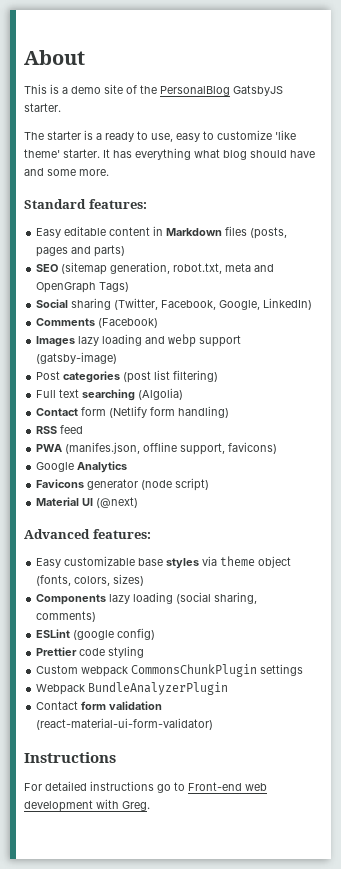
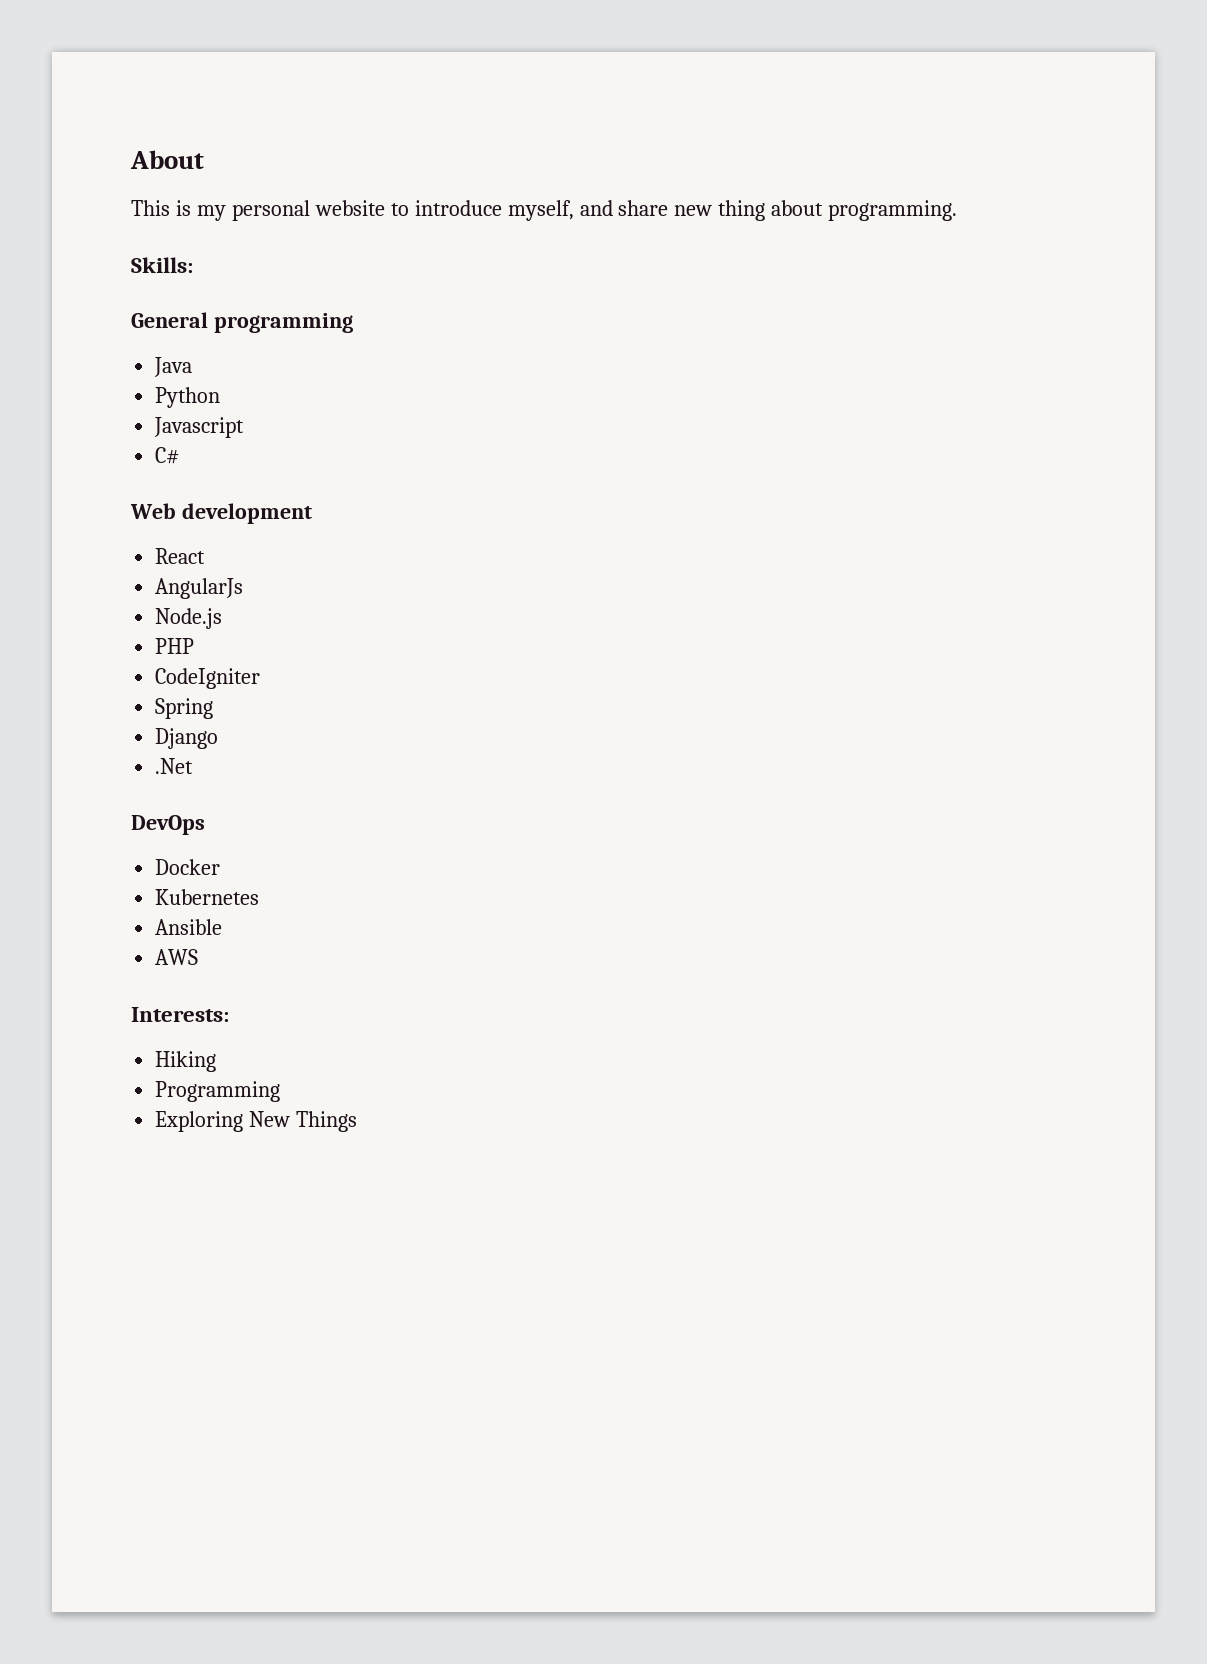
- This is a demo site of the PersonalBlog GatsbyJS starter.
- The starter is a ready to use, easy to customize 'like theme' starter. It has everything what blog should have and some more.
- Standard features:
- Easy editable content in Markdown files (posts, pages and parts)
- SEO (sitemap generation, robot.txt, meta and OpenGraph Tags)
- Social sharing (Twitter, Facebook, Google, LinkedIn)
- Comments (Facebook)
- Images lazy loading and webp support (gatsby-image)
- Post categories (post list filtering)
- Full text searching (Algolia)
- Contact form (Netlify form handling)
- RSS feed
- PWA (manifes.json, offline support, favicons)
- Google Analytics
- Favicons generator (node script)
- Material UI (@next)
- Advanced features:
- Easy customizable base styles via theme object (fonts, colors, sizes)
- Components lazy loading (social sharing, comments)
- ESLint (google config)
- Prettier code styling
- Custom webpack CommonsChunkPlugin settings
- Webpack BundleAnalyzerPlugin
- Contact form validation (react-material-ui-form-validator)
- Instructions
- For detailed instructions go to Front-end web development with Greg.
+ This is my personal website to introduce myself, and share new thing about programming.
+ Skills:
+ General programming
+ Java
+ Python
+ Javascript
+ C#
+ Web development
+ React
+ AngularJs
+ Node.js
+ PHP
+ CodeIgniter
+ Spring
+ Django
+ .Net
+ DevOps
+ Docker
+ Kubernetes
+ Ansible
+ AWS
+ Interests:
+ Hiking
+ Programming
+ Exploring New Things

